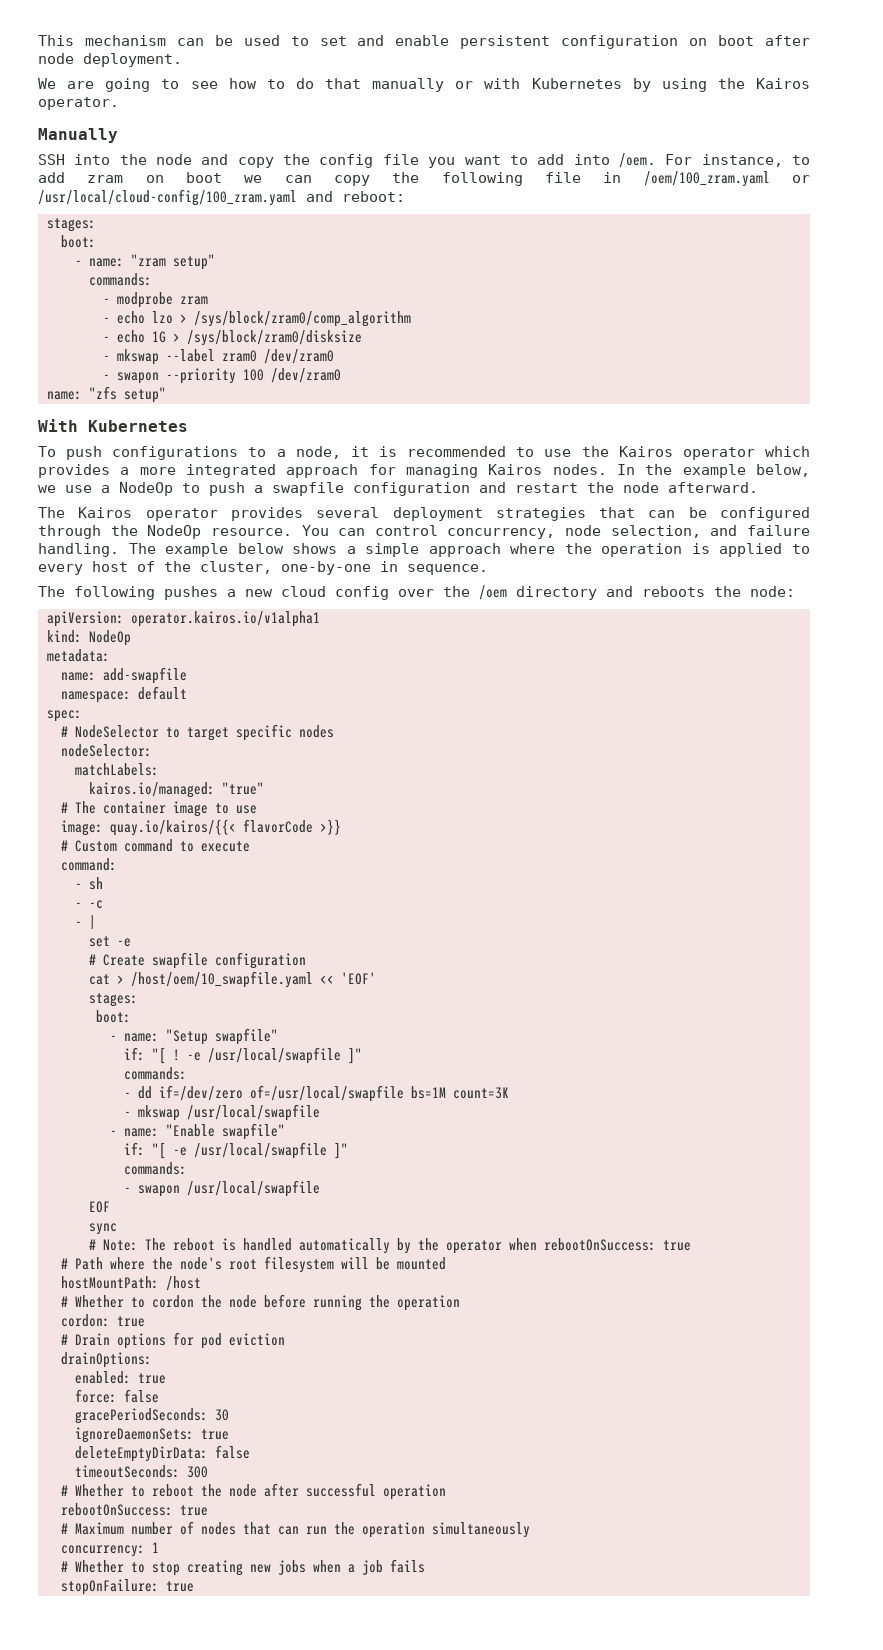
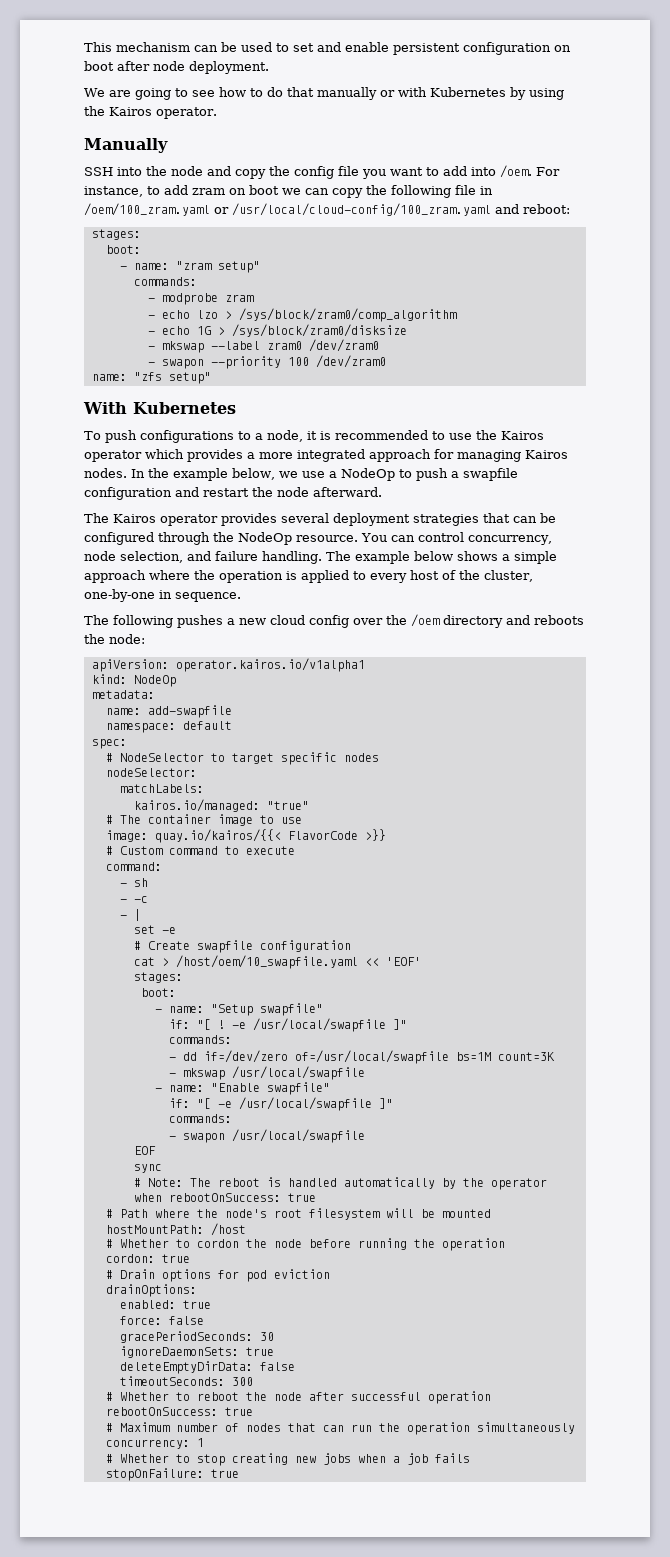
- image: quay.io/kairos/{{< flavorCode >}}
+ image: quay.io/kairos/{{< FlavorCode >}}

